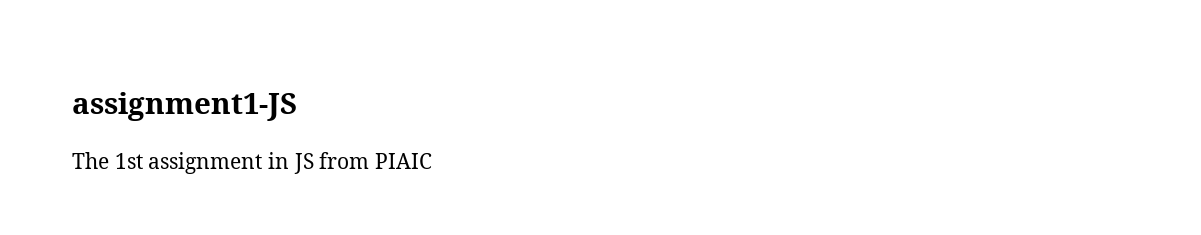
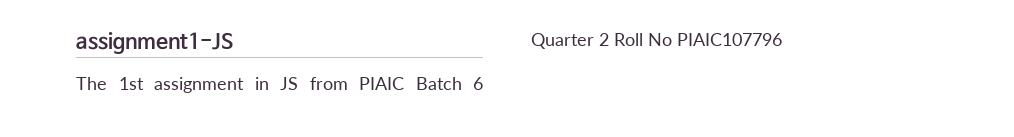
- The 1st assignment in JS from PIAIC
+ The 1st assignment in JS from PIAIC Batch 6 Quarter 2 Roll No PIAIC107796

